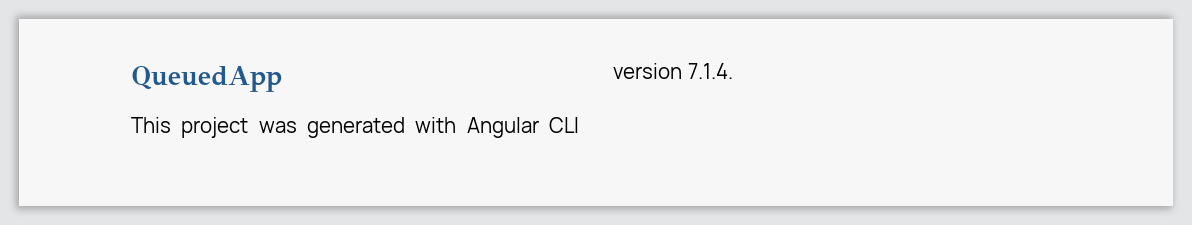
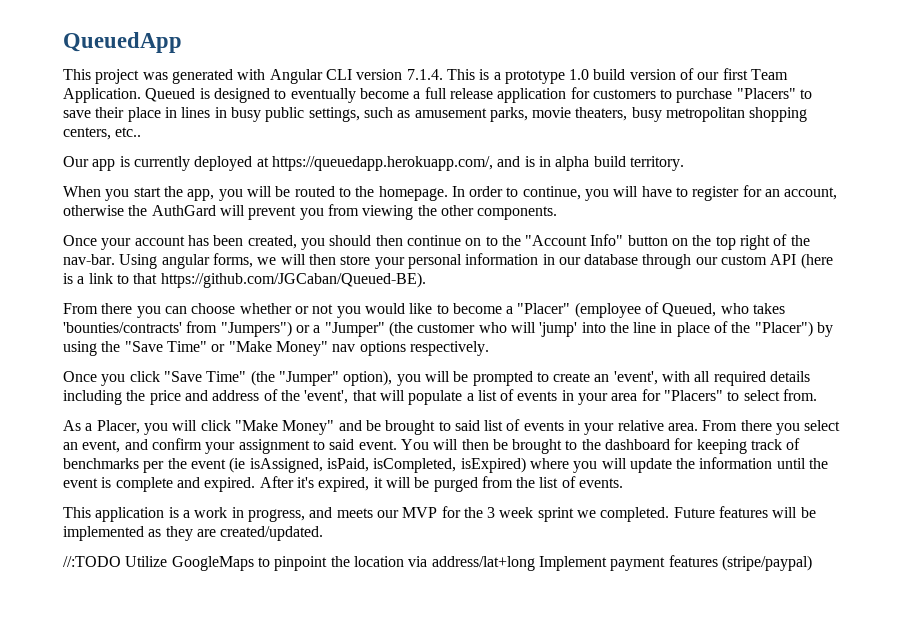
- This project was generated with Angular CLI version 7.1.4.
+ This project was generated with Angular CLI version 7.1.4. This is a prototype 1.0 build version of our first Team Application. Queued is designed to eventually become a full release application for customers to purchase "Placers" to save their place in lines in busy public settings, such as amusement parks, movie theaters, busy metropolitan shopping centers, etc..
+ Our app is currently deployed at https://queuedapp.herokuapp.com/, and is in alpha build territory.
+ When you start the app, you will be routed to the homepage. In order to continue, you will have to register for an account, otherwise the AuthGard will prevent you from viewing the other components.
+ Once your account has been created, you should then continue on to the "Account Info" button on the top right of the nav-bar. Using angular forms, we will then store your personal information in our database through our custom API (here is a link to that https://github.com/JGCaban/Queued-BE).
+ From there you can choose whether or not you would like to become a "Placer" (employee of Queued, who takes 'bounties/contracts' from "Jumpers") or a "Jumper" (the customer who will 'jump' into the line in place of the "Placer") by using the "Save Time" or "Make Money" nav options respectively.
+ Once you click "Save Time" (the "Jumper" option), you will be prompted to create an 'event', with all required details including the price and address of the 'event', that will populate a list of events in your area for "Placers" to select from.
+ As a Placer, you will click "Make Money" and be brought to said list of events in your relative area. From there you select an event, and confirm your assignment to said event. You will then be brought to the dashboard for keeping track of benchmarks per the event (ie isAssigned, isPaid, isCompleted, isExpired) where you will update the information until the event is complete and expired. After it's expired, it will be purged from the list of events.
+ This application is a work in progress, and meets our MVP for the 3 week sprint we completed. Future features will be implemented as they are created/updated.
+ //:TODO Utilize GoogleMaps to pinpoint the location via address/lat+long Implement payment features (stripe/paypal)

